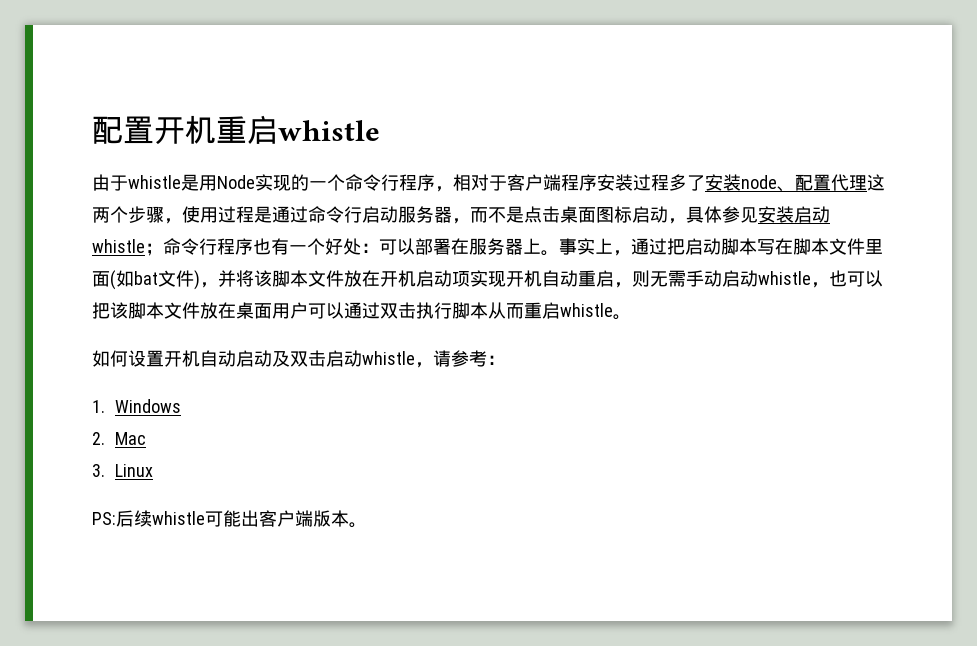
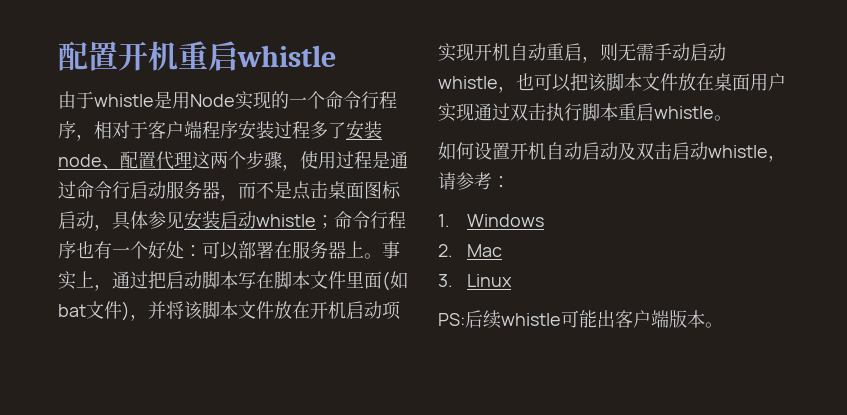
- 事实上，通过把启动脚本写在脚本文件里面(如bat文件)，并将该脚本文件放在开机启动项实现开机自动重启，则无需手动启动whistle，也可以把该脚本文件放在桌面用户可以通过双击执行脚本从而重启whistle。
+ 事实上，通过把启动脚本写在脚本文件里面(如bat文件)，并将该脚本文件放在开机启动项实现开机自动重启，则无需手动启动whistle，也可以把该脚本文件放在桌面用户实现通过双击执行脚本重启whistle。

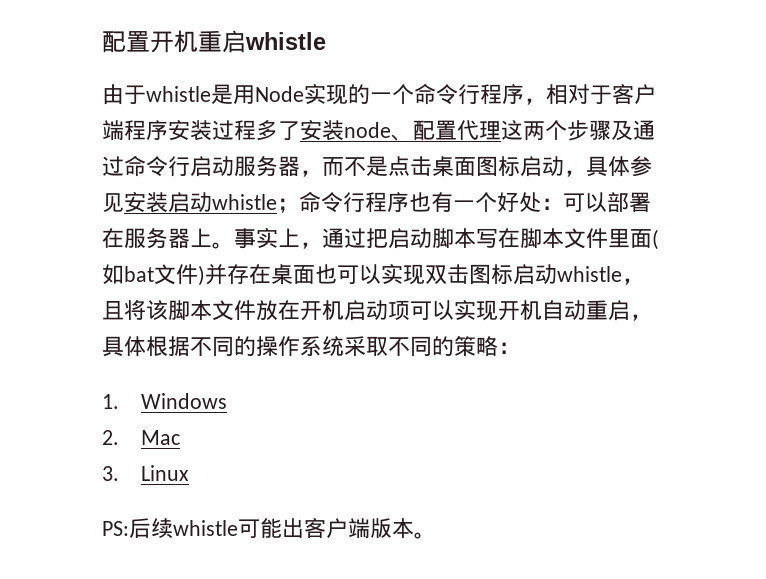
- 由于whistle是用Node实现的一个命令行程序，相对于客户端程序安装过程多了安装node、配置代理这两个步骤，使用过程是通过命令行启动服务器，而不是点击桌面图标启动，具体参见安装启动whistle；命令行程序也有一个好处：可以部署在服务器上。
+ 由于whistle是用Node实现的一个命令行程序，相对于客户端程序安装过程多了安装node、配置代理这两个步骤及通过命令行启动服务器，而不是点击桌面图标启动，具体参见安装启动whistle；命令行程序也有一个好处：可以部署在服务器上。
- 事实上，通过把启动脚本写在脚本文件里面(如bat文件)，并将该脚本文件放在开机启动项实现开机自动重启，则无需手动启动whistle，也可以把该脚本文件放在桌面用户实现通过双击执行脚本重启whistle。
- 如何设置开机自动启动及双击启动whistle，请参考：
+ 事实上，通过把启动脚本写在脚本文件里面(如bat文件)并存在桌面也可以实现双击图标启动whistle，且将该脚本文件放在开机启动项可以实现开机自动重启，具体根据不同的操作系统采取不同的策略：

